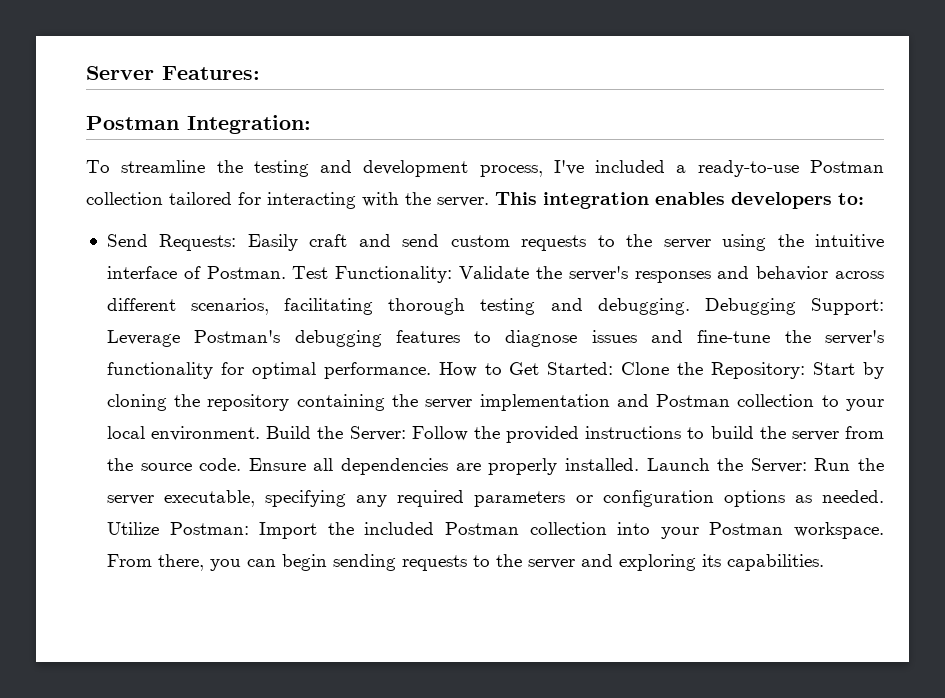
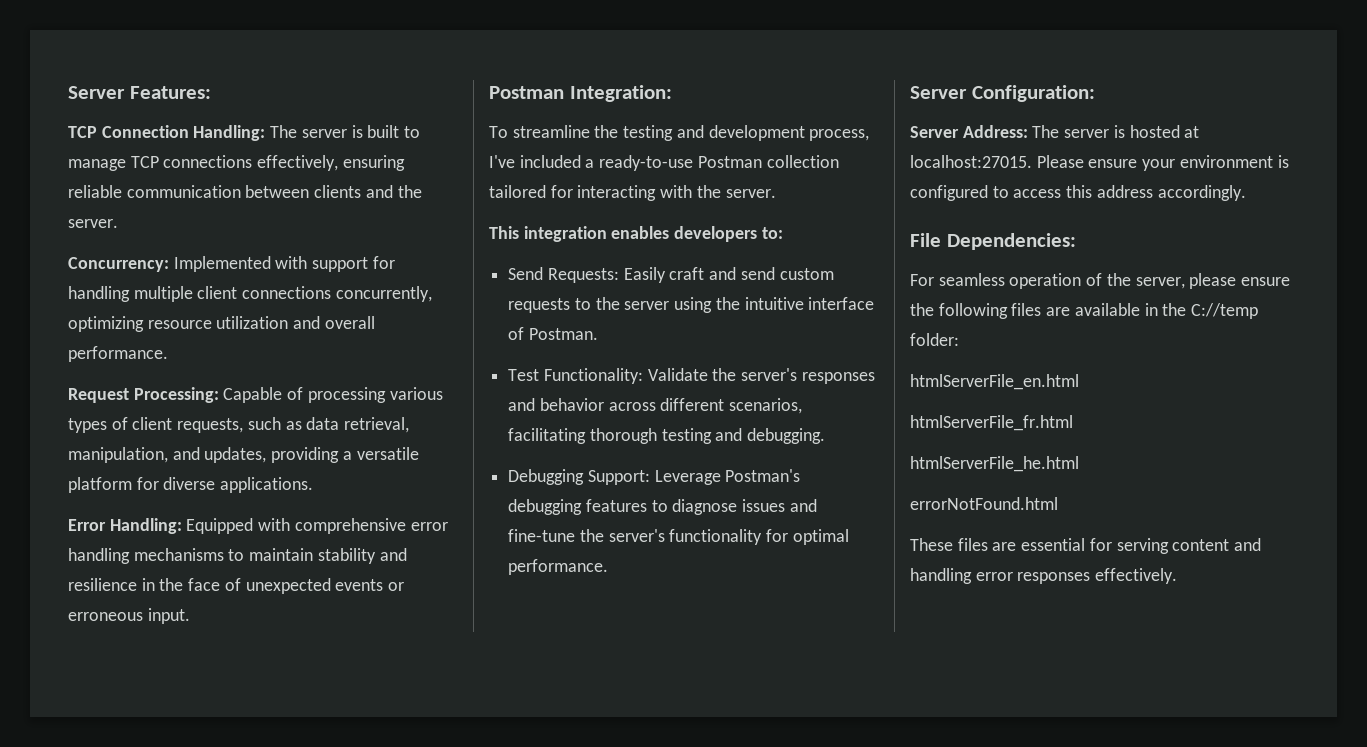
+ TCP Connection Handling: The server is built to manage TCP connections effectively, ensuring reliable communication between clients and the server.
+ Concurrency: Implemented with support for handling multiple client connections concurrently, optimizing resource utilization and overall performance.
+ Request Processing: Capable of processing various types of client requests, such as data retrieval, manipulation, and updates, providing a versatile platform for diverse applications.
+ Error Handling: Equipped with comprehensive error handling mechanisms to maintain stability and resilience in the face of unexpected events or erroneous input.
- To streamline the testing and development process, I've included a ready-to-use Postman collection tailored for interacting with the server. This integration enables developers to:
+ To streamline the testing and development process, I've included a ready-to-use Postman collection tailored for interacting with the server.
+ This integration enables developers to:
- Send Requests: Easily craft and send custom requests to the server using the intuitive interface of Postman. Test Functionality: Validate the server's responses and behavior across different scenarios, facilitating thorough testing and debugging. Debugging Support: Leverage Postman's debugging features to diagnose issues and fine-tune the server's functionality for optimal performance. How to Get Started: Clone the Repository: Start by cloning the repository containing the server implementation and Postman collection to your local environment. Build the Server: Follow the provided instructions to build the server from the source code. Ensure all dependencies are properly installed. Launch the Server: Run the server executable, specifying any required parameters or configuration options as needed. Utilize Postman: Import the included Postman collection into your Postman workspace. From there, you can begin sending requests to the server and exploring its capabilities.
+ Send Requests: Easily craft and send custom requests to the server using the intuitive interface of Postman.
+ Test Functionality: Validate the server's responses and behavior across different scenarios, facilitating thorough testing and debugging.
+ Debugging Support: Leverage Postman's debugging features to diagnose issues and fine-tune the server's functionality for optimal performance.
+ Server Configuration:
+ Server Address: The server is hosted at localhost:27015. Please ensure your environment is configured to access this address accordingly.
+ File Dependencies:
+ For seamless operation of the server, please ensure the following files are available in the C://temp folder:
+ htmlServerFile_en.html
+ htmlServerFile_fr.html
+ htmlServerFile_he.html
+ errorNotFound.html
+ These files are essential for serving content and handling error responses effectively.

